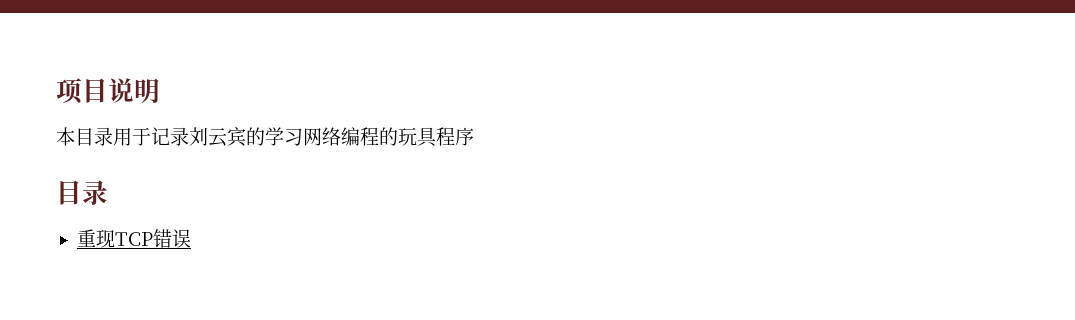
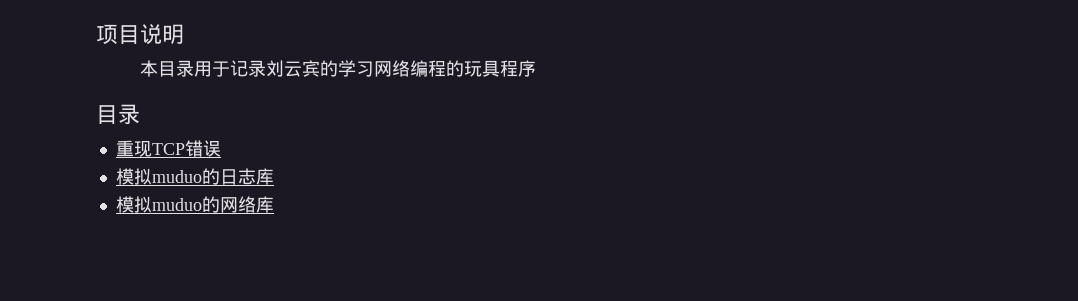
+ 模拟muduo的日志库
+ 模拟muduo的网络库

